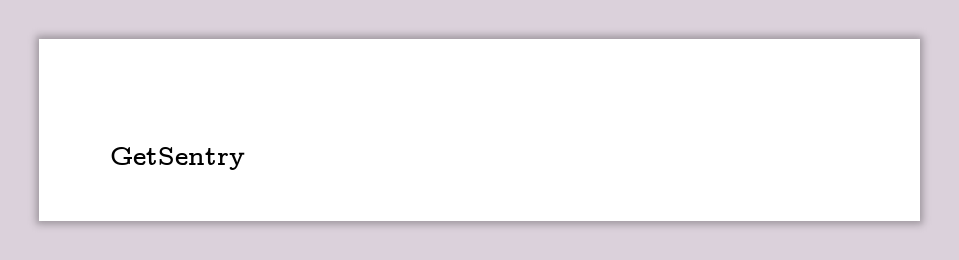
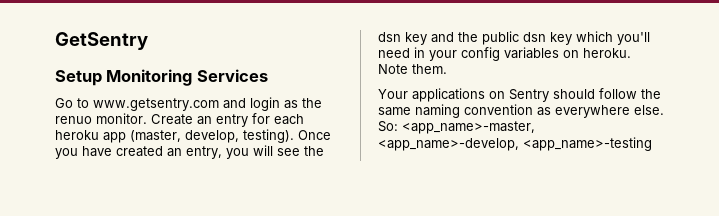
+ Setup Monitoring Services
+ Go to www.getsentry.com and login as the renuo monitor. Create an entry for each heroku app (master, develop, testing). Once you have created an entry, you will see the dsn key and the public dsn key which you'll need in your config variables on heroku. Note them.
+ Your applications on Sentry should follow the same naming convention as everywhere else. So: <app_name>-master, <app_name>-develop, <app_name>-testing

